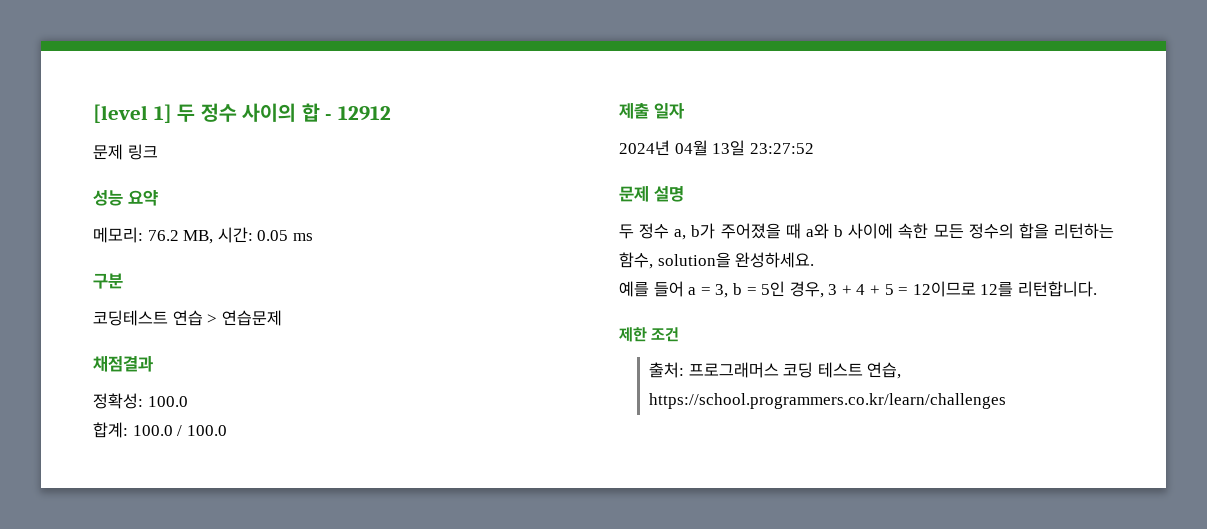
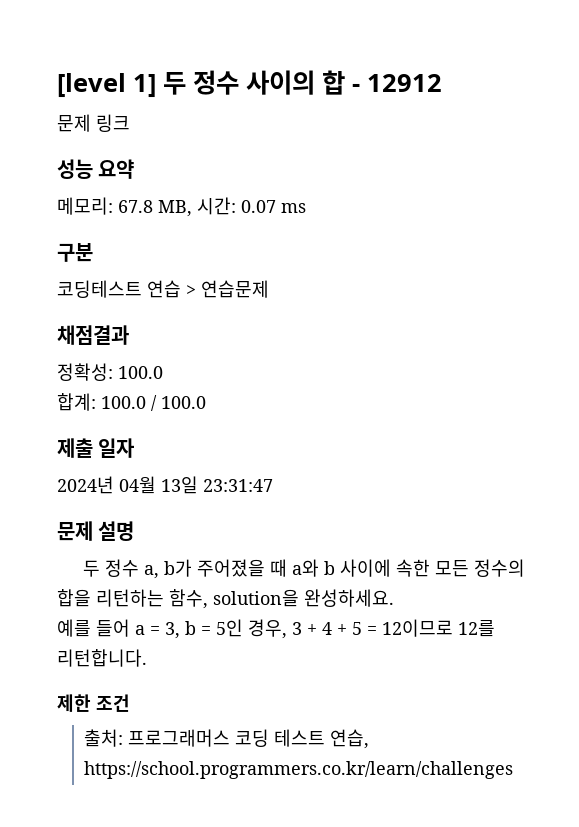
- 메모리: 76.2 MB, 시간: 0.05 ms
+ 메모리: 67.8 MB, 시간: 0.07 ms
- 2024년 04월 13일 23:27:52
+ 2024년 04월 13일 23:31:47

